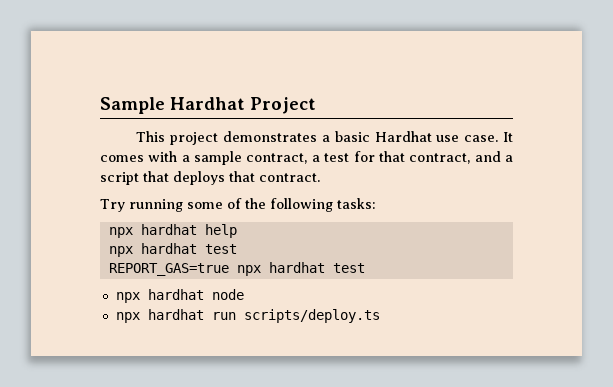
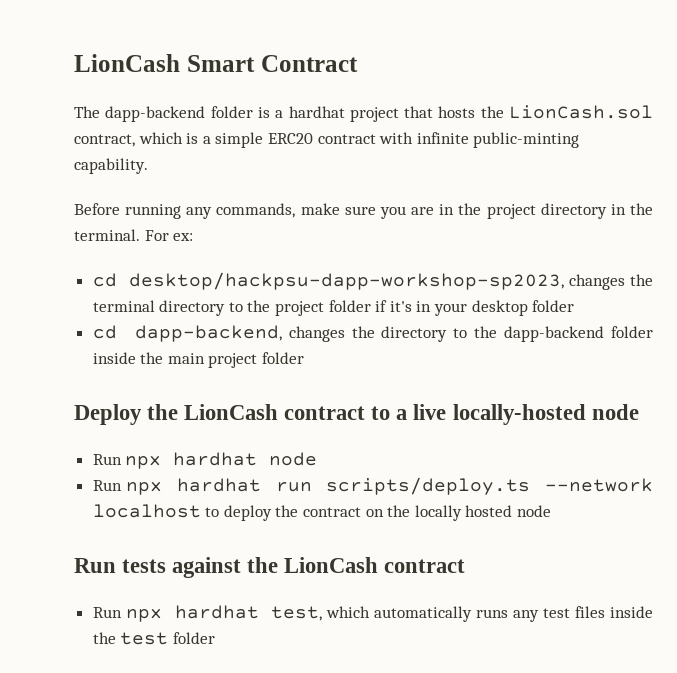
- Sample Hardhat Project
- This project demonstrates a basic Hardhat use case. It comes with a sample contract, a test for that contract, and a script that deploys that contract.
- Try running some of the following tasks:
- npx hardhat help
- npx hardhat test
- REPORT_GAS=true npx hardhat test
- npx hardhat node
+ LionCash Smart Contract
+ The dapp-backend folder is a hardhat project that hosts the LionCash.sol contract, which is a simple ERC20 contract with infinite public-minting capability.
+ Before running any commands, make sure you are in the project directory in the terminal. For ex:
+ cd desktop/hackpsu-dapp-workshop-sp2023, changes the terminal directory to the project folder if it's in your desktop folder
+ cd dapp-backend, changes the directory to the dapp-backend folder inside the main project folder
+ Deploy the LionCash contract to a live locally-hosted node
+ Run npx hardhat node
- npx hardhat run scripts/deploy.ts
+ Run npx hardhat run scripts/deploy.ts --network localhost to deploy the contract on the locally hosted node
+ Run tests against the LionCash contract
+ Run npx hardhat test, which automatically runs any test files inside the test folder

